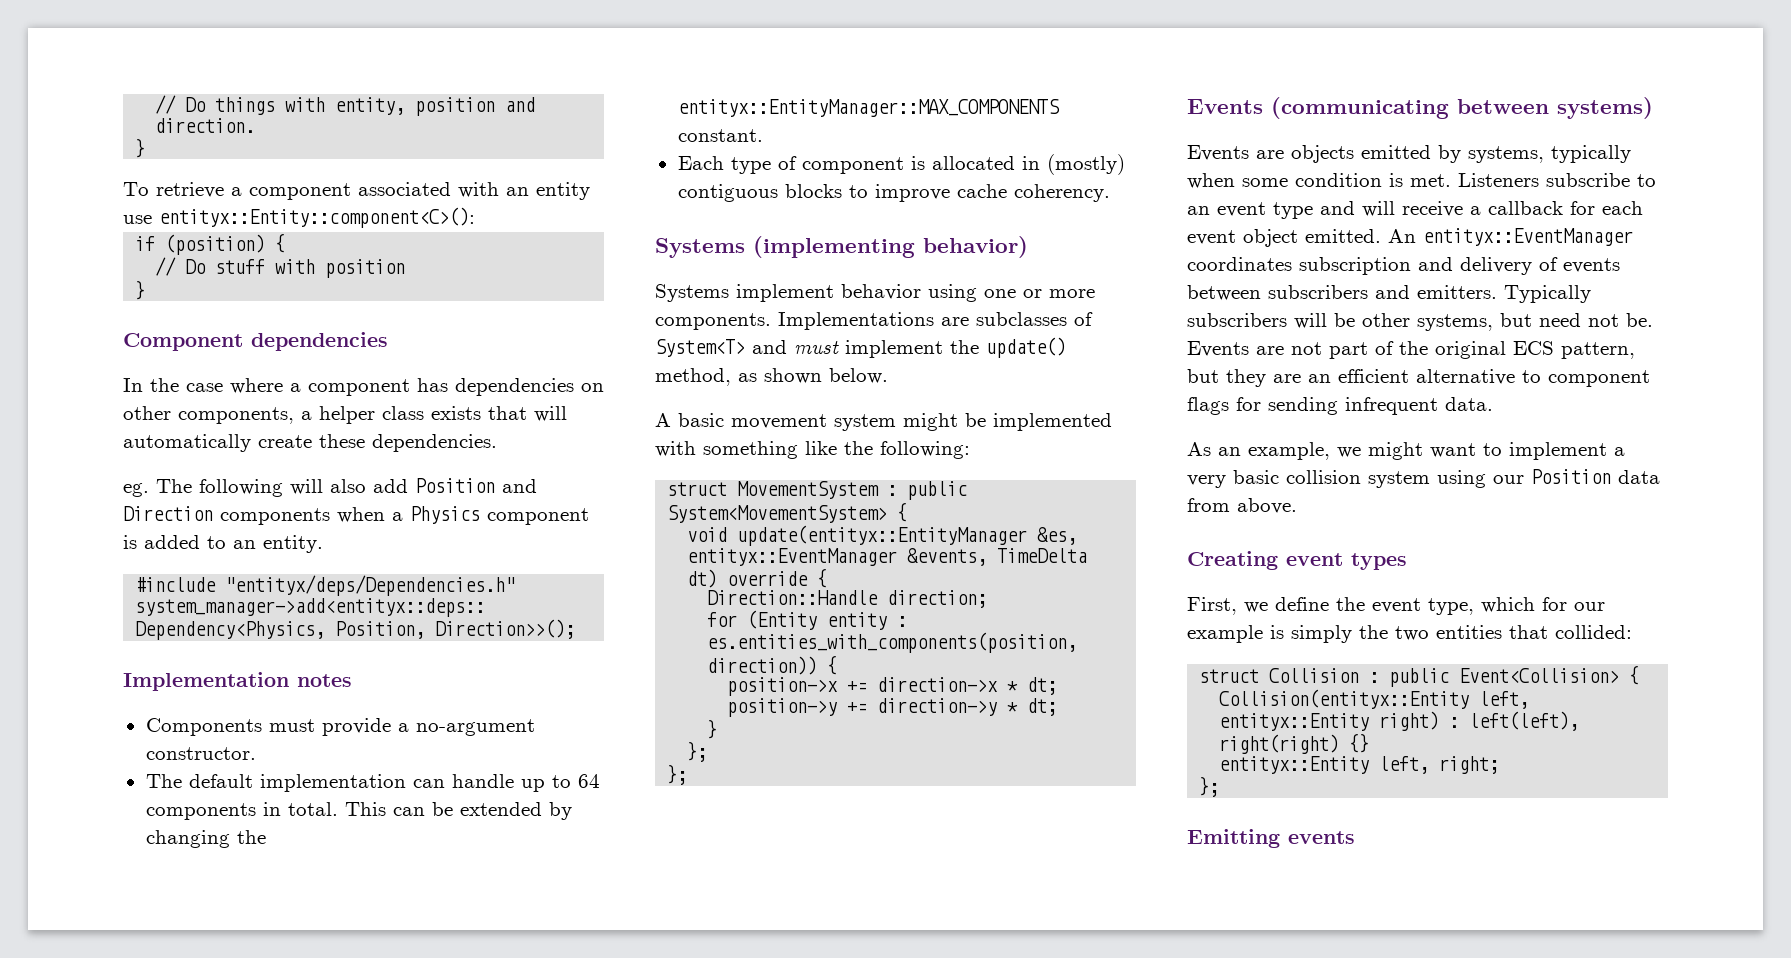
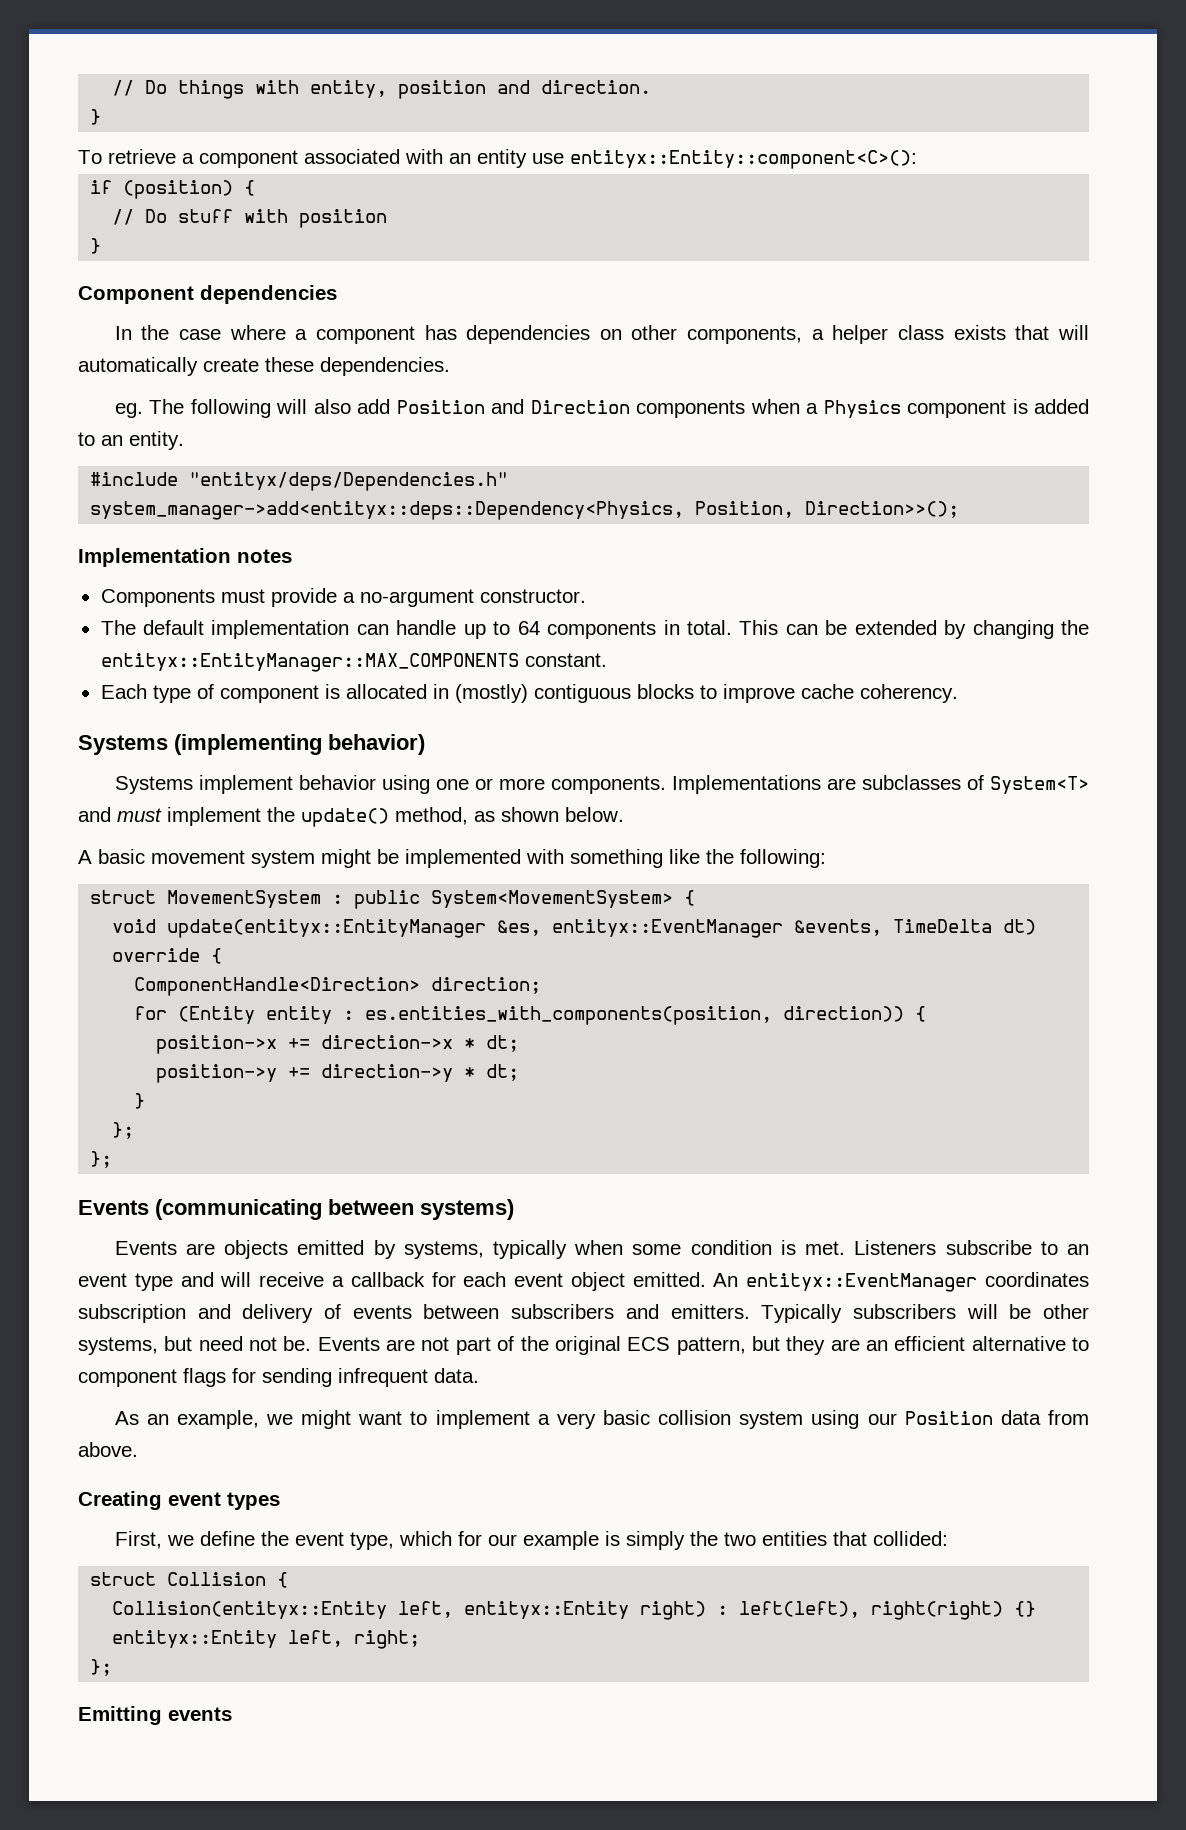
- Direction::Handle direction;
+ ComponentHandle<Direction> direction;
- struct Collision : public Event<Collision> {
+ struct Collision {

